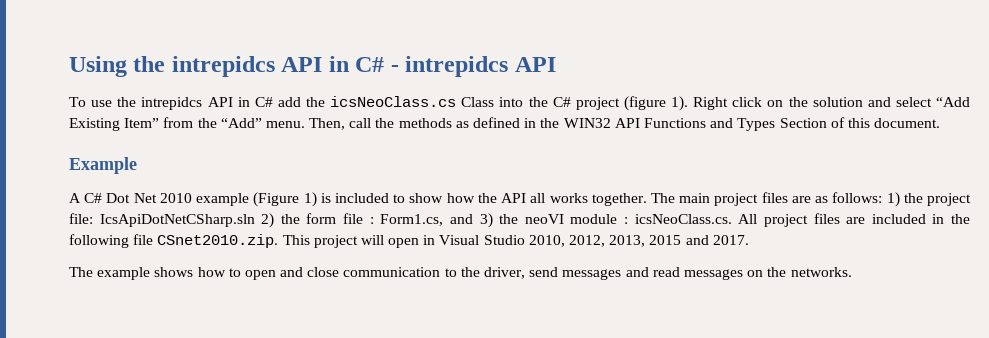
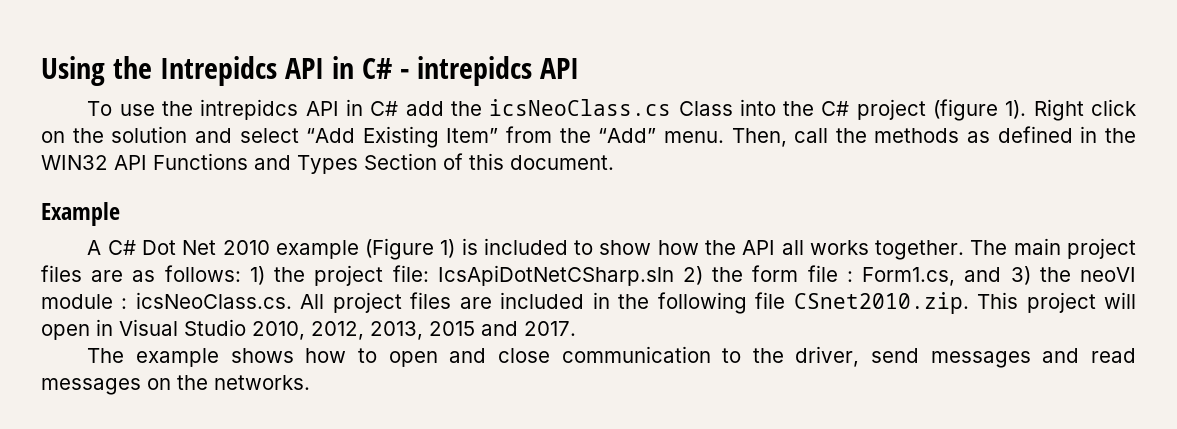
- Using the intrepidcs API in C# - intrepidcs API
+ Using the Intrepidcs API in C# - intrepidcs API

